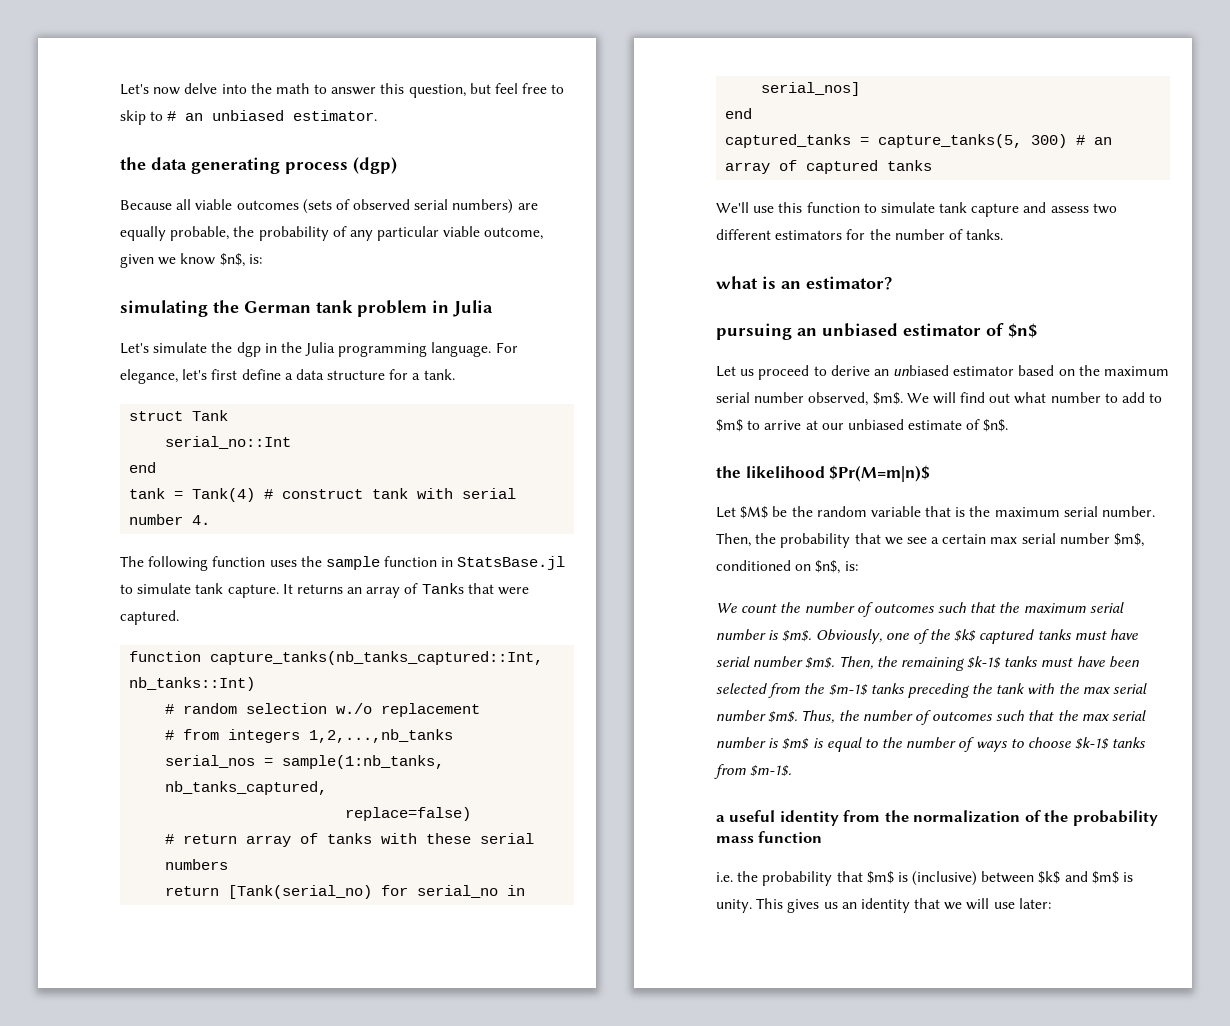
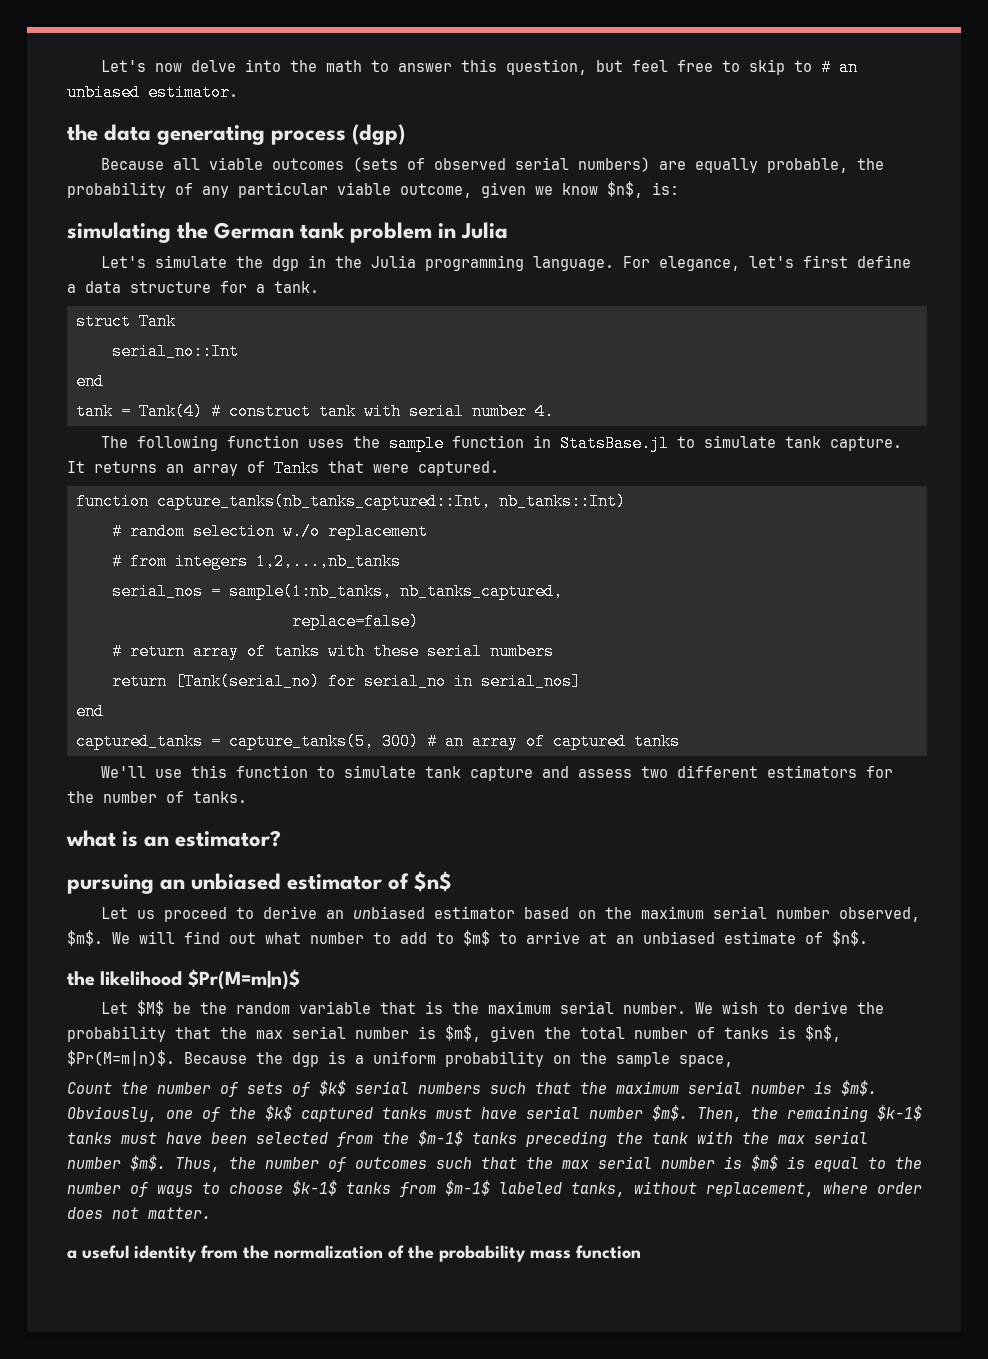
- We will find out what number to add to $m$ to arrive at our unbiased estimate of $n$.
+ We will find out what number to add to $m$ to arrive at an unbiased estimate of $n$.
- Then, the probability that we see a certain max serial number $m$, conditioned on $n$, is:
- We count the number of outcomes such that the maximum serial number is $m$.
+ We wish to derive the probability that the max serial number is $m$, given the total number of tanks is $n$, $Pr(M=m|n)$. Because the dgp is a uniform probability on the sample space,
+ Count the number of sets of $k$ serial numbers such that the maximum serial number is $m$.
- Thus, the number of outcomes such that the max serial number is $m$ is equal to the number of ways to choose $k-1$ tanks from $m-1$.
+ Thus, the number of outcomes such that the max serial number is $m$ is equal to the number of ways to choose $k-1$ tanks from $m-1$ labeled tanks, without replacement, where order does not matter.
- i.e. the probability that $m$ is (inclusive) between $k$ and $m$ is unity. This gives us an identity that we will use later:

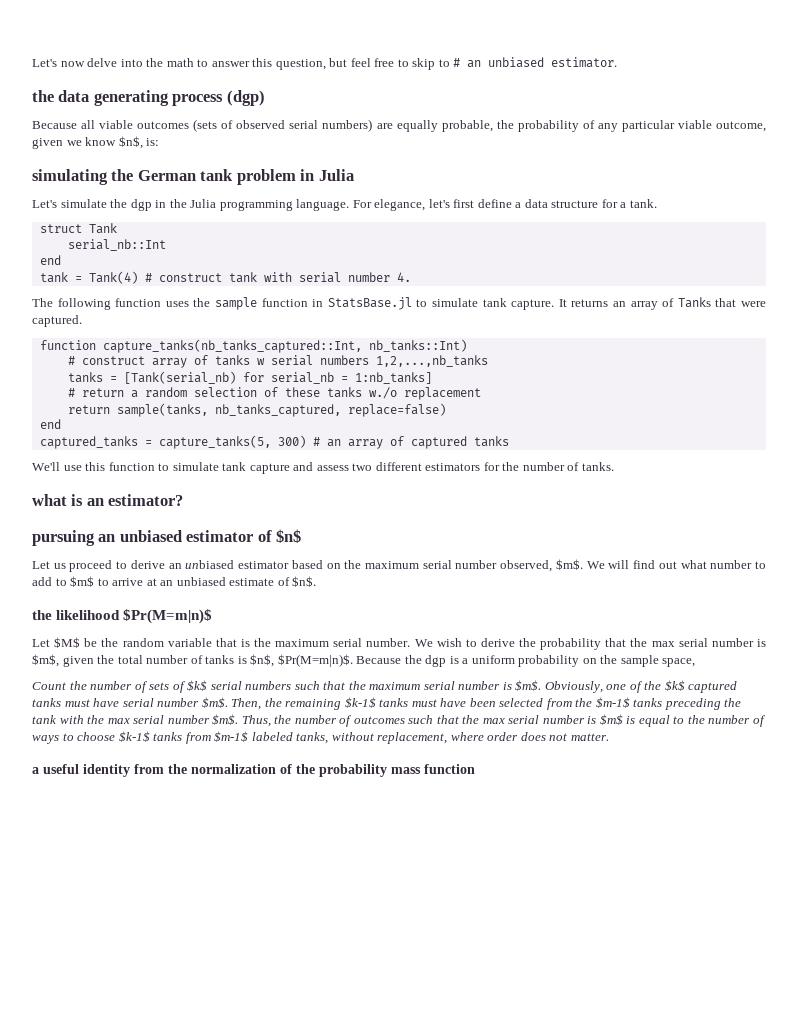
- serial_no::Int
+ serial_nb::Int
- # random selection w./o replacement
- # from integers 1,2,...,nb_tanks
- serial_nos = sample(1:nb_tanks, nb_tanks_captured,
- replace=false)
+ # construct array of tanks w serial numbers 1,2,...,nb_tanks
+ tanks = [Tank(serial_nb) for serial_nb = 1:nb_tanks]
+ # return a random selection of these tanks w./o replacement
+ return sample(tanks, nb_tanks_captured, replace=false)
- # return array of tanks with these serial numbers
- return [Tank(serial_no) for serial_no in serial_nos]

